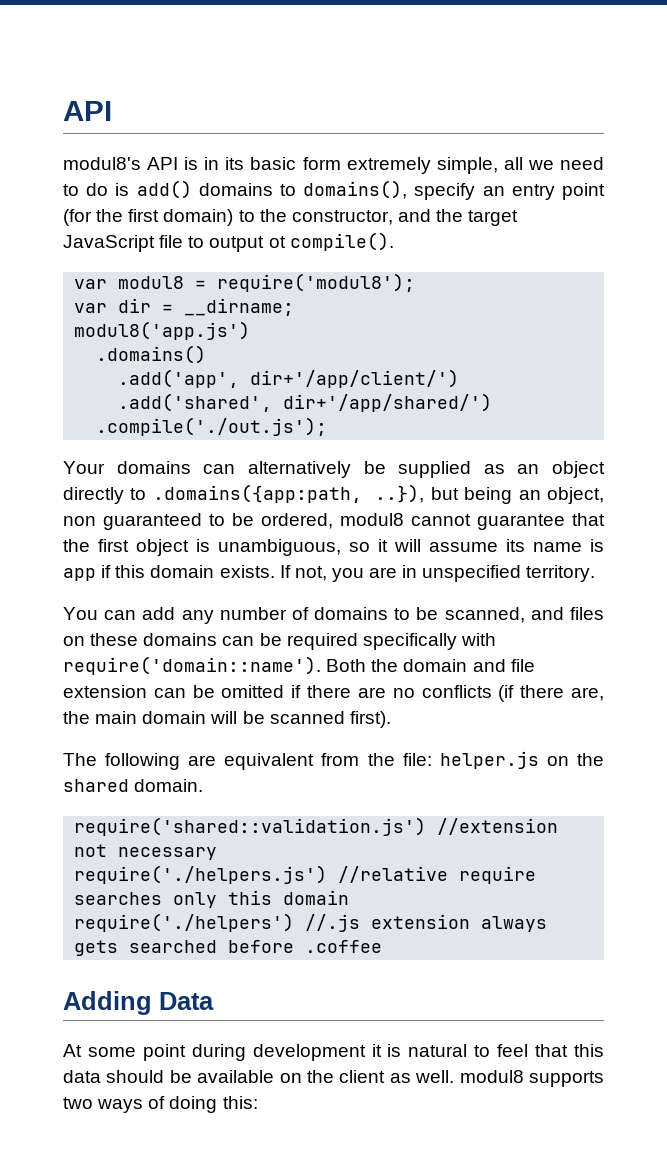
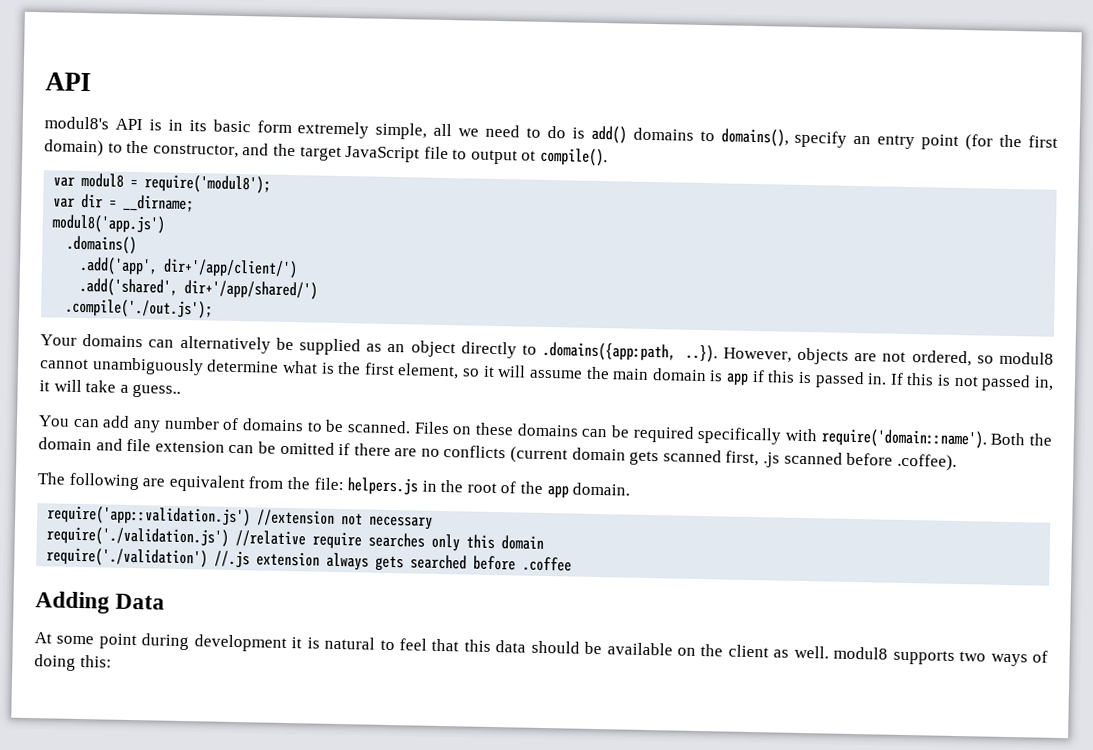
- Your domains can alternatively be supplied as an object directly to .domains({app:path, ..}), but being an object, non guaranteed to be ordered, modul8 cannot guarantee that the first object is unambiguous, so it will assume its name is app if this domain exists. If not, you are in unspecified territory.
+ Your domains can alternatively be supplied as an object directly to .domains({app:path, ..}). However, objects are not ordered, so modul8 cannot unambiguously determine what is the first element, so it will assume the main domain is app if this is passed in. If this is not passed in, it will take a guess..
- You can add any number of domains to be scanned, and files on these domains can be required specifically with require('domain::name').
+ You can add any number of domains to be scanned. Files on these domains can be required specifically with require('domain::name').
- Both the domain and file extension can be omitted if there are no conflicts (if there are, the main domain will be scanned first).
+ Both the domain and file extension can be omitted if there are no conflicts (current domain gets scanned first, .js scanned before .coffee).
- The following are equivalent from the file: helper.js on the shared domain.
+ The following are equivalent from the file: helpers.js in the root of the app domain.
- require('shared::validation.js') //extension not necessary
+ require('app::validation.js') //extension not necessary
- require('./helpers.js') //relative require searches only this domain
+ require('./validation.js') //relative require searches only this domain
- require('./helpers') //.js extension always gets searched before .coffee
+ require('./validation') //.js extension always gets searched before .coffee

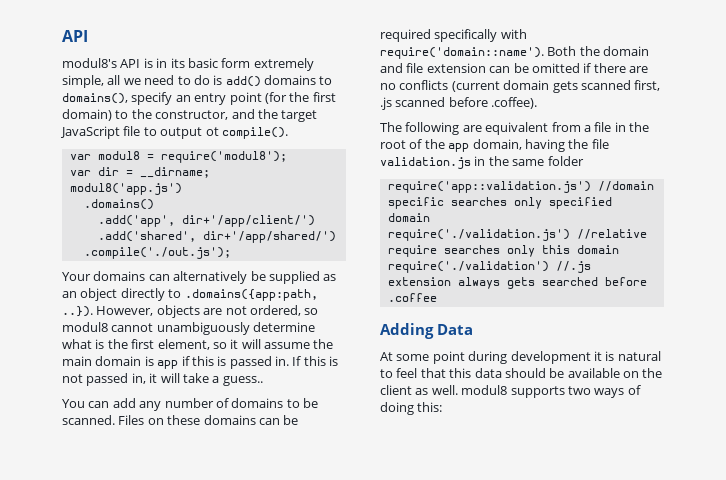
- The following are equivalent from the file: helpers.js in the root of the app domain.
- require('app::validation.js') //extension not necessary
+ The following are equivalent from a file in the root of the app domain, having the file validation.js in the same folder
+ require('app::validation.js') //domain specific searches only specified domain

